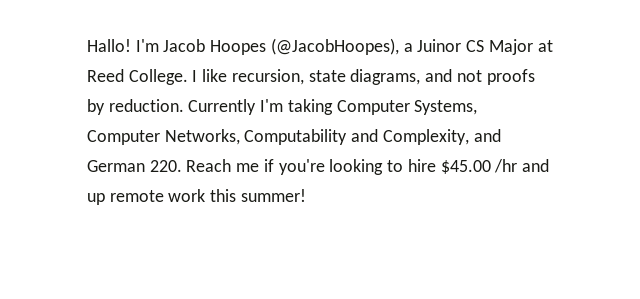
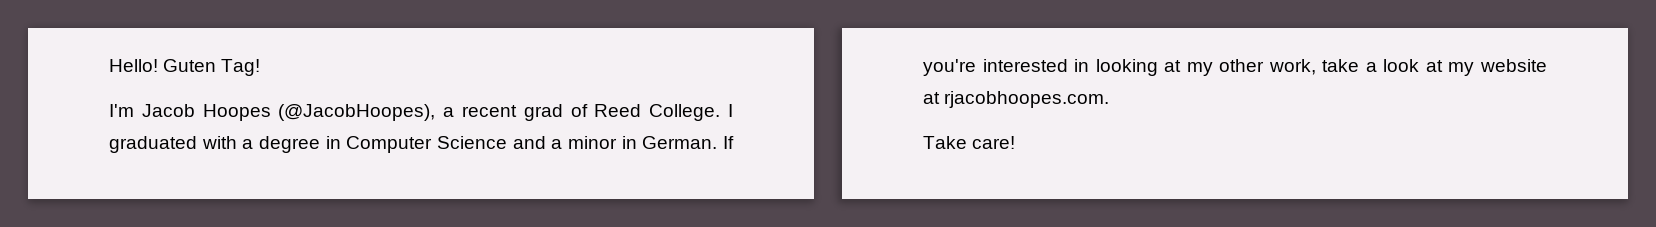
- Hallo! I'm Jacob Hoopes (@JacobHoopes), a Juinor CS Major at Reed College. I like recursion, state diagrams, and not proofs by reduction. Currently I'm taking Computer Systems, Computer Networks, Computability and Complexity, and German 220. Reach me if you're looking to hire $45.00 /hr and up remote work this summer!
+ Hello! Guten Tag!
+ I'm Jacob Hoopes (@JacobHoopes), a recent grad of Reed College. I graduated with a degree in Computer Science and a minor in German. If you're interested in looking at my other work, take a look at my website at rjacobhoopes.com.
+ Take care!

